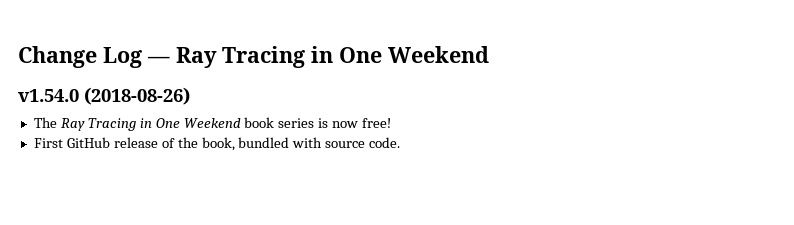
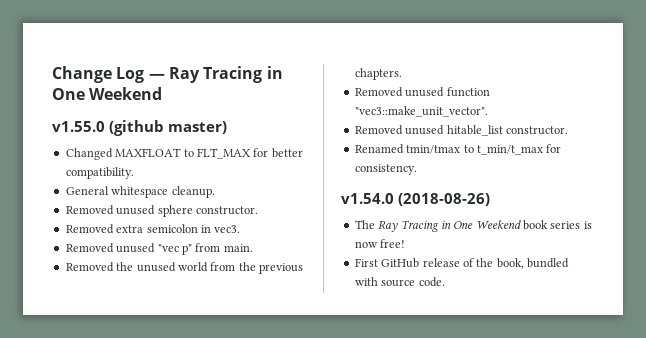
+ v1.55.0 (github master)
+ Changed MAXFLOAT to FLT_MAX for better compatibility.
+ General whitespace cleanup.
+ Removed unused sphere constructor.
+ Removed extra semicolon in vec3.
+ Removed unused "vec p" from main.
+ Removed the unused world from the previous chapters.
+ Removed unused function "vec3::make_unit_vector".
+ Removed unused hitable_list constructor.
+ Renamed tmin/tmax to t_min/t_max for consistency.

